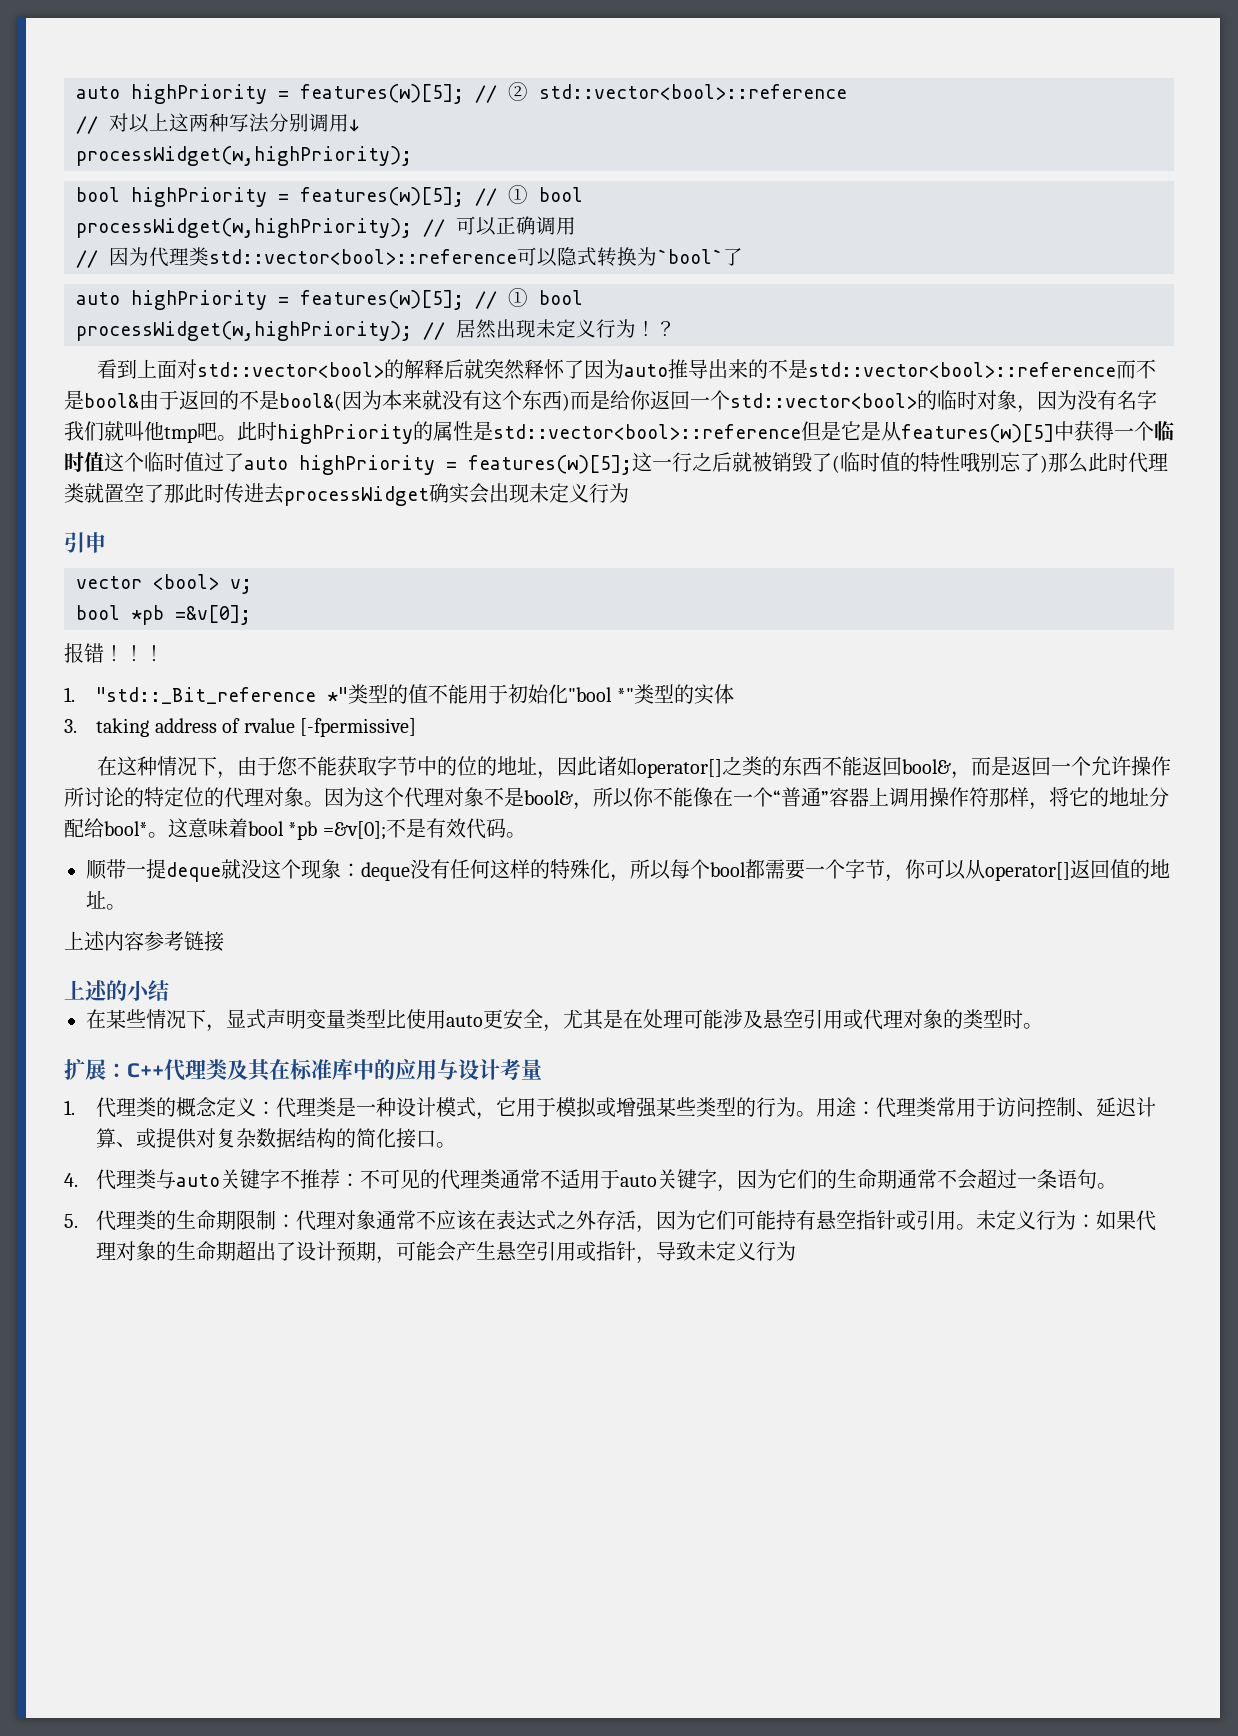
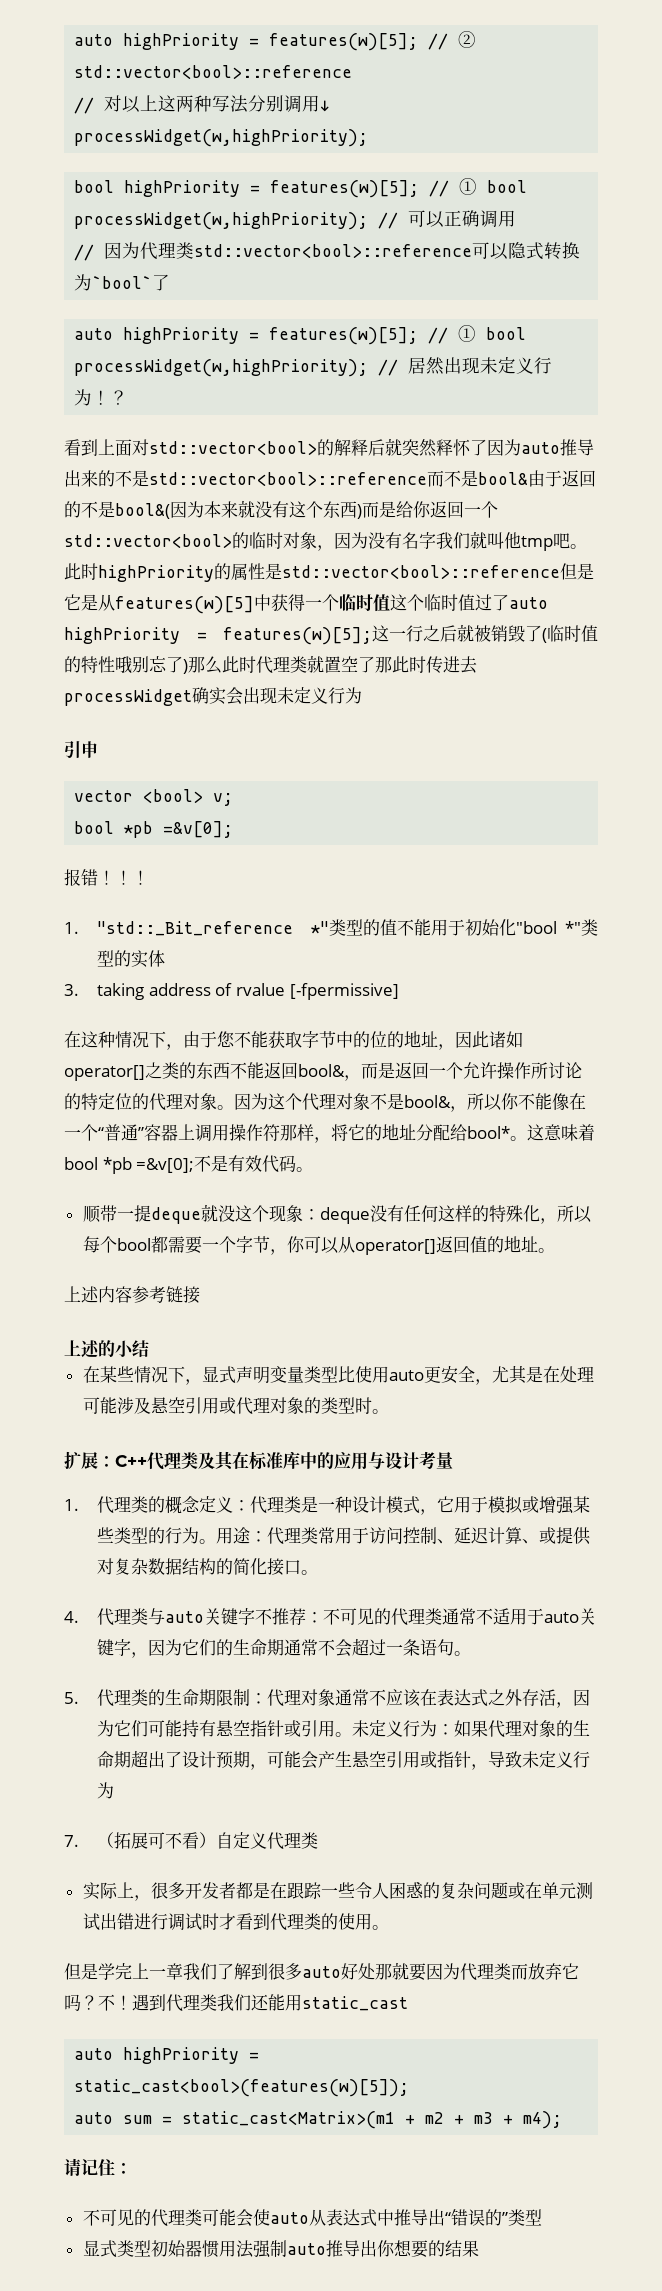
+ 7.（拓展可不看）自定义代理类
+ 实际上，很多开发者都是在跟踪一些令人困惑的复杂问题或在单元测试出错进行调试时才看到代理类的使用。
+ 但是学完上一章我们了解到很多auto好处那就要因为代理类而放弃它吗？不！遇到代理类我们还能用static_cast
+ auto highPriority = static_cast<bool>(features(w)[5]);
+ auto sum = static_cast<Matrix>(m1 + m2 + m3 + m4);
+ 请记住：
+ 不可见的代理类可能会使auto从表达式中推导出“错误的”类型
+ 显式类型初始器惯用法强制auto推导出你想要的结果

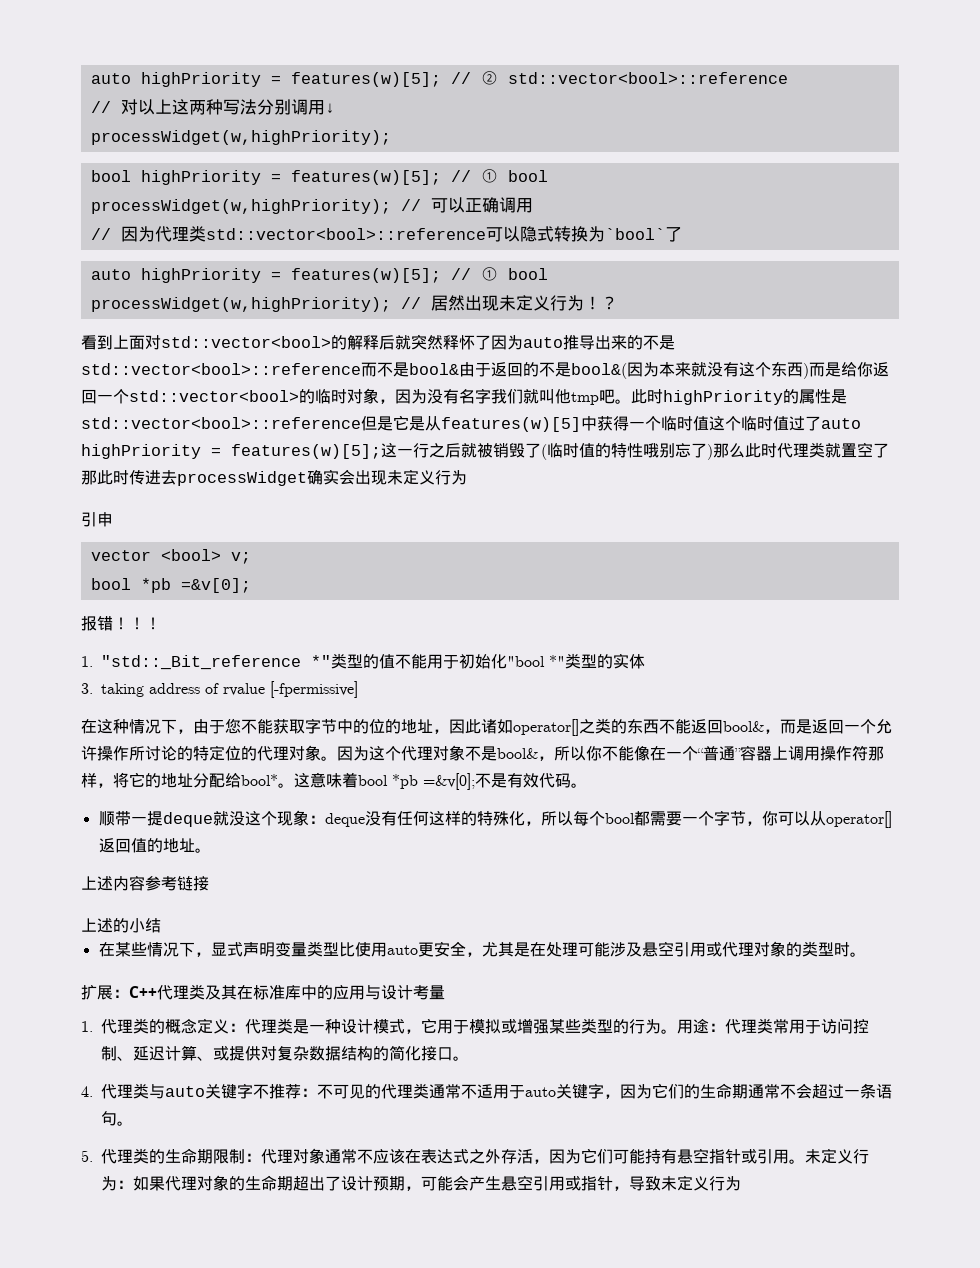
- 7.（拓展可不看）自定义代理类
- 实际上，很多开发者都是在跟踪一些令人困惑的复杂问题或在单元测试出错进行调试时才看到代理类的使用。
- 但是学完上一章我们了解到很多auto好处那就要因为代理类而放弃它吗？不！遇到代理类我们还能用static_cast
- auto highPriority = static_cast<bool>(features(w)[5]);
- auto sum = static_cast<Matrix>(m1 + m2 + m3 + m4);
- 请记住：
- 不可见的代理类可能会使auto从表达式中推导出“错误的”类型
- 显式类型初始器惯用法强制auto推导出你想要的结果

